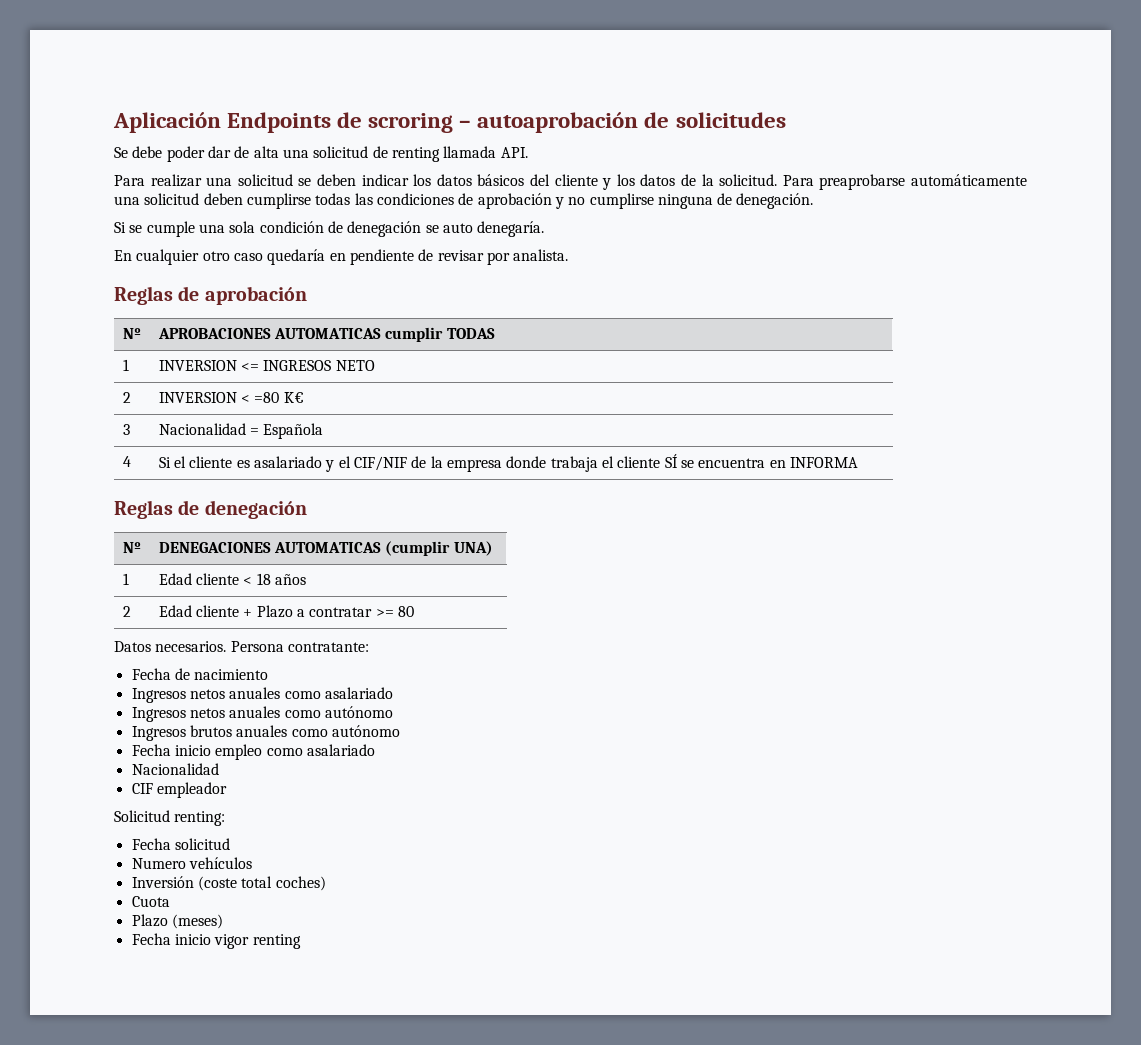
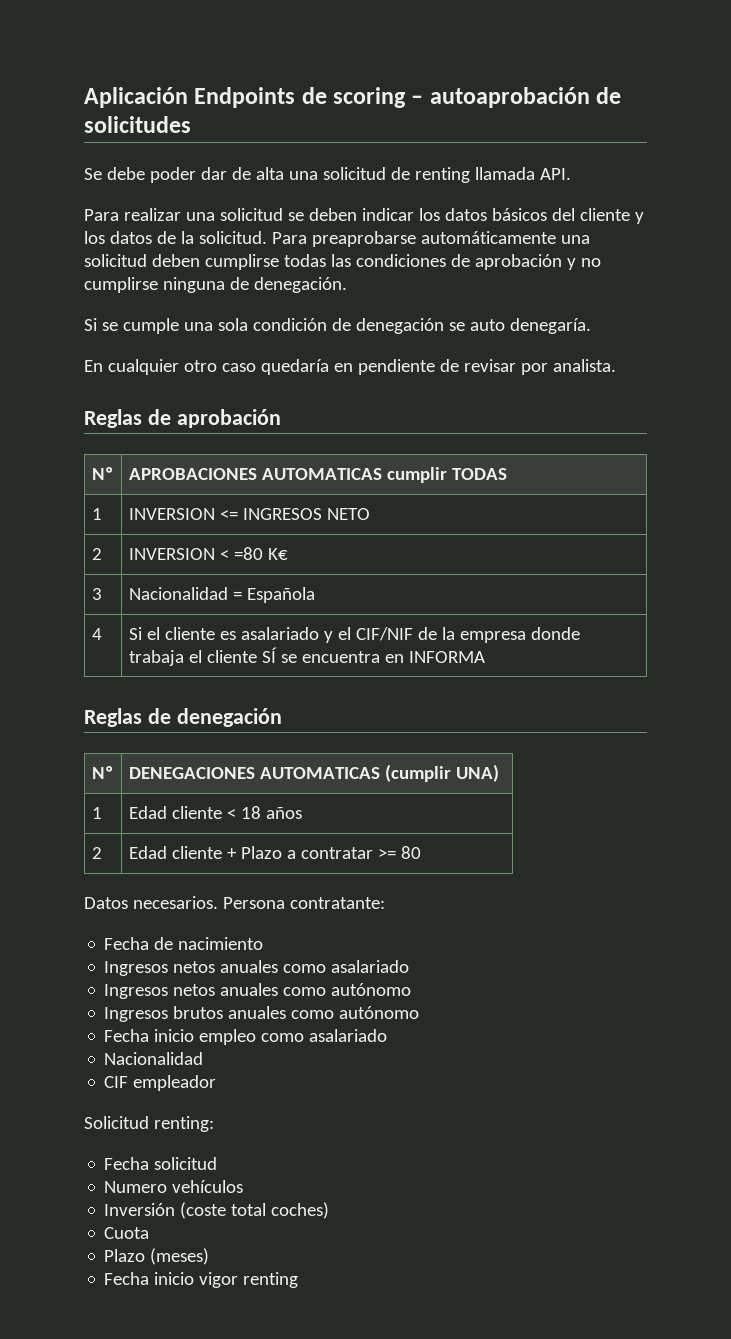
- Aplicación Endpoints de scroring – autoaprobación de solicitudes
+ Aplicación Endpoints de scoring – autoaprobación de solicitudes

